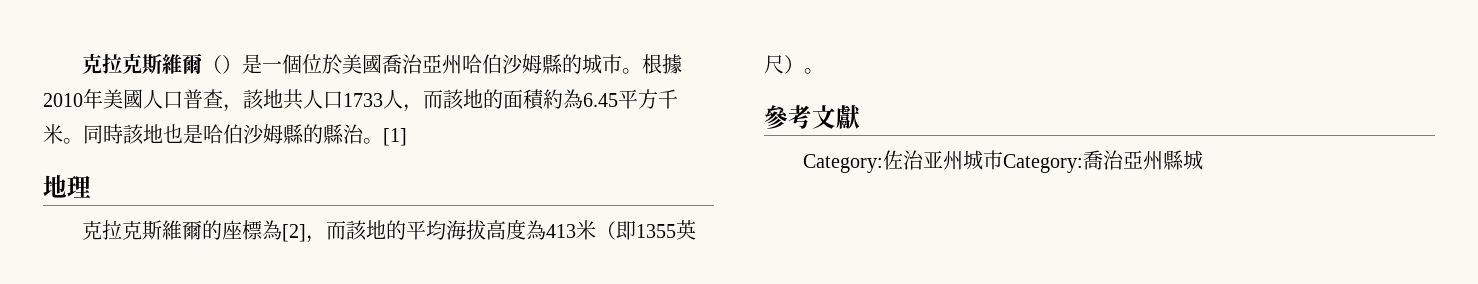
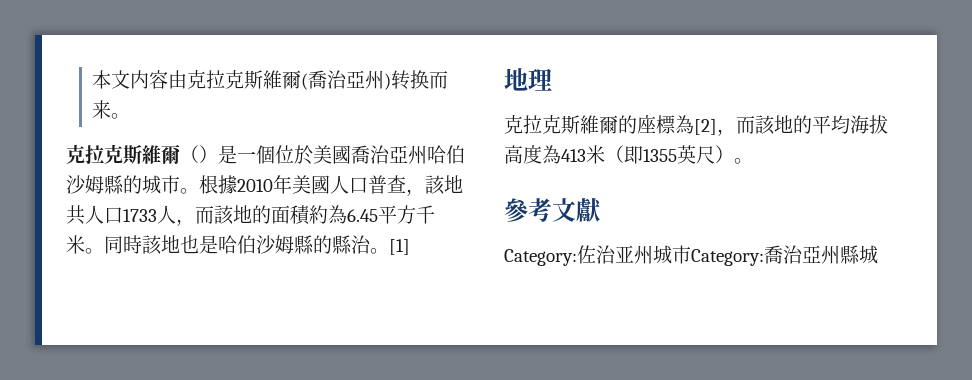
+ 本文内容由克拉克斯維爾(喬治亞州)转换而来。

